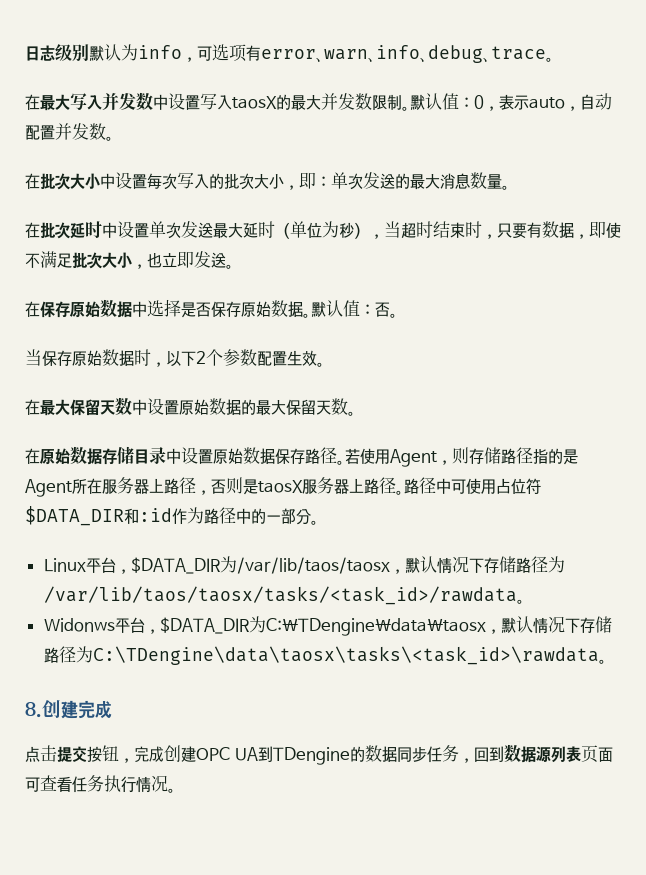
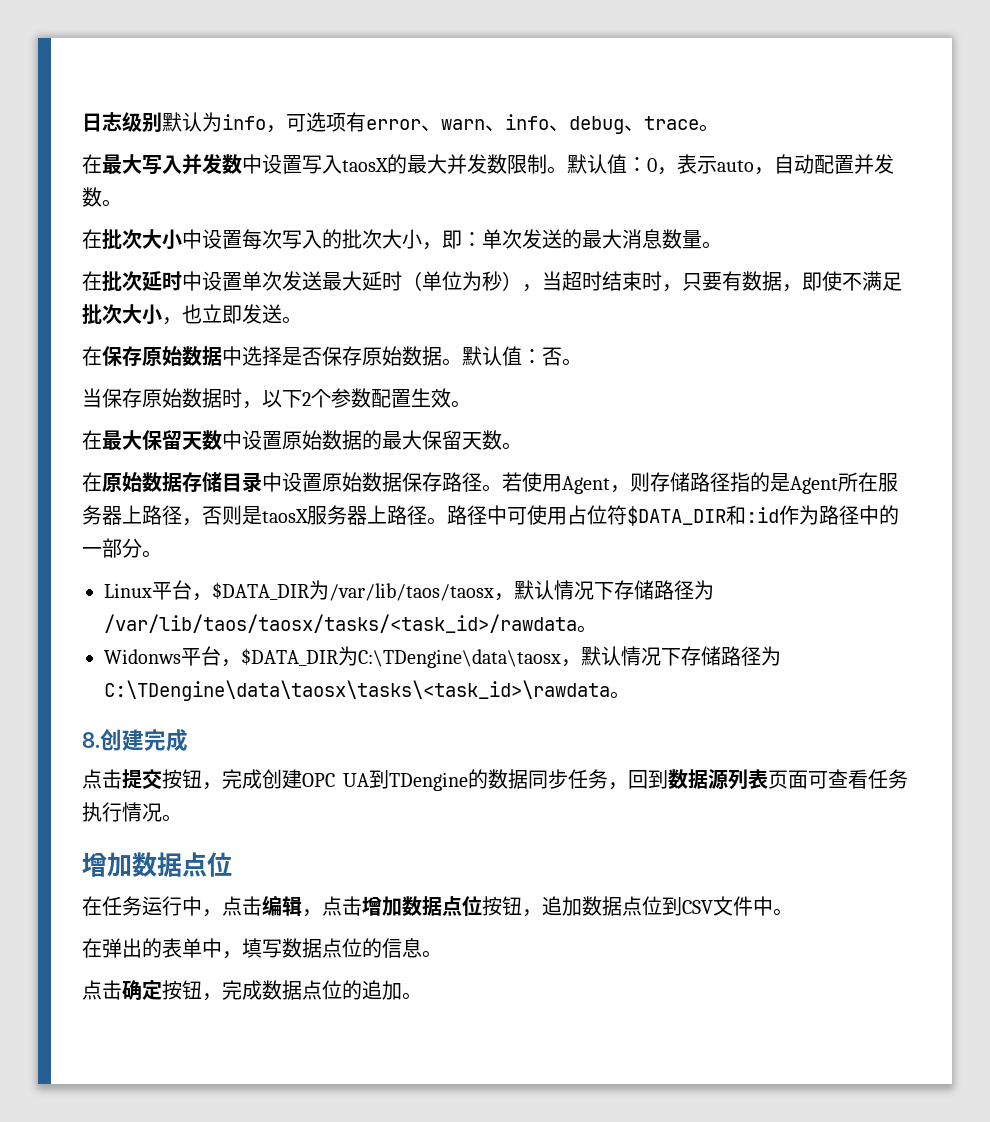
  点击提交按钮，完成创建OPC UA到TDengine的数据同步任务，回到数据源列表页面可查看任务执行情况。
+ 增加数据点位
+ 在任务运行中，点击编辑，点击增加数据点位按钮，追加数据点位到CSV文件中。
+ 在弹出的表单中，填写数据点位的信息。
+ 点击确定按钮，完成数据点位的追加。

